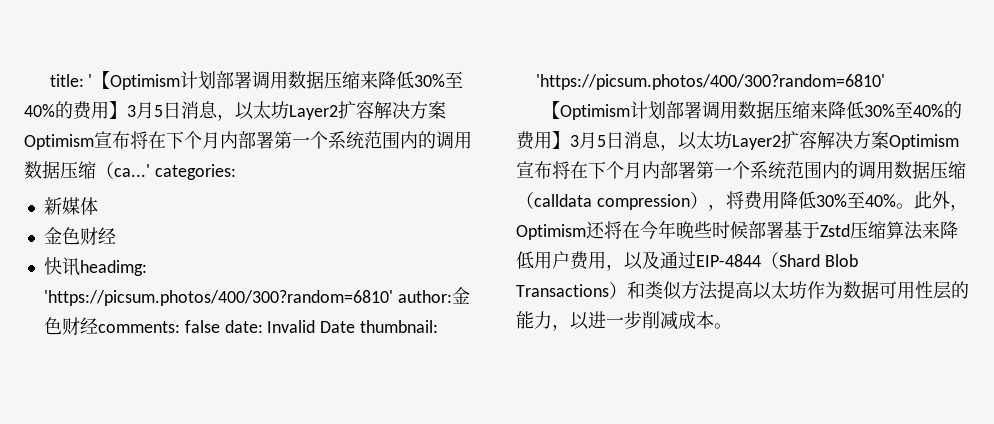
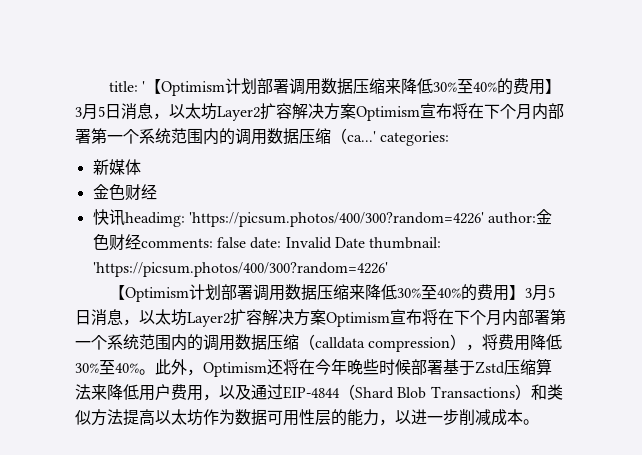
- 快讯headimg: 'https://picsum.photos/400/300?random=6810' author:金色财经comments: false date: Invalid Date thumbnail: 'https://picsum.photos/400/300?random=6810'
+ 快讯headimg: 'https://picsum.photos/400/300?random=4226' author:金色财经comments: false date: Invalid Date thumbnail: 'https://picsum.photos/400/300?random=4226'

